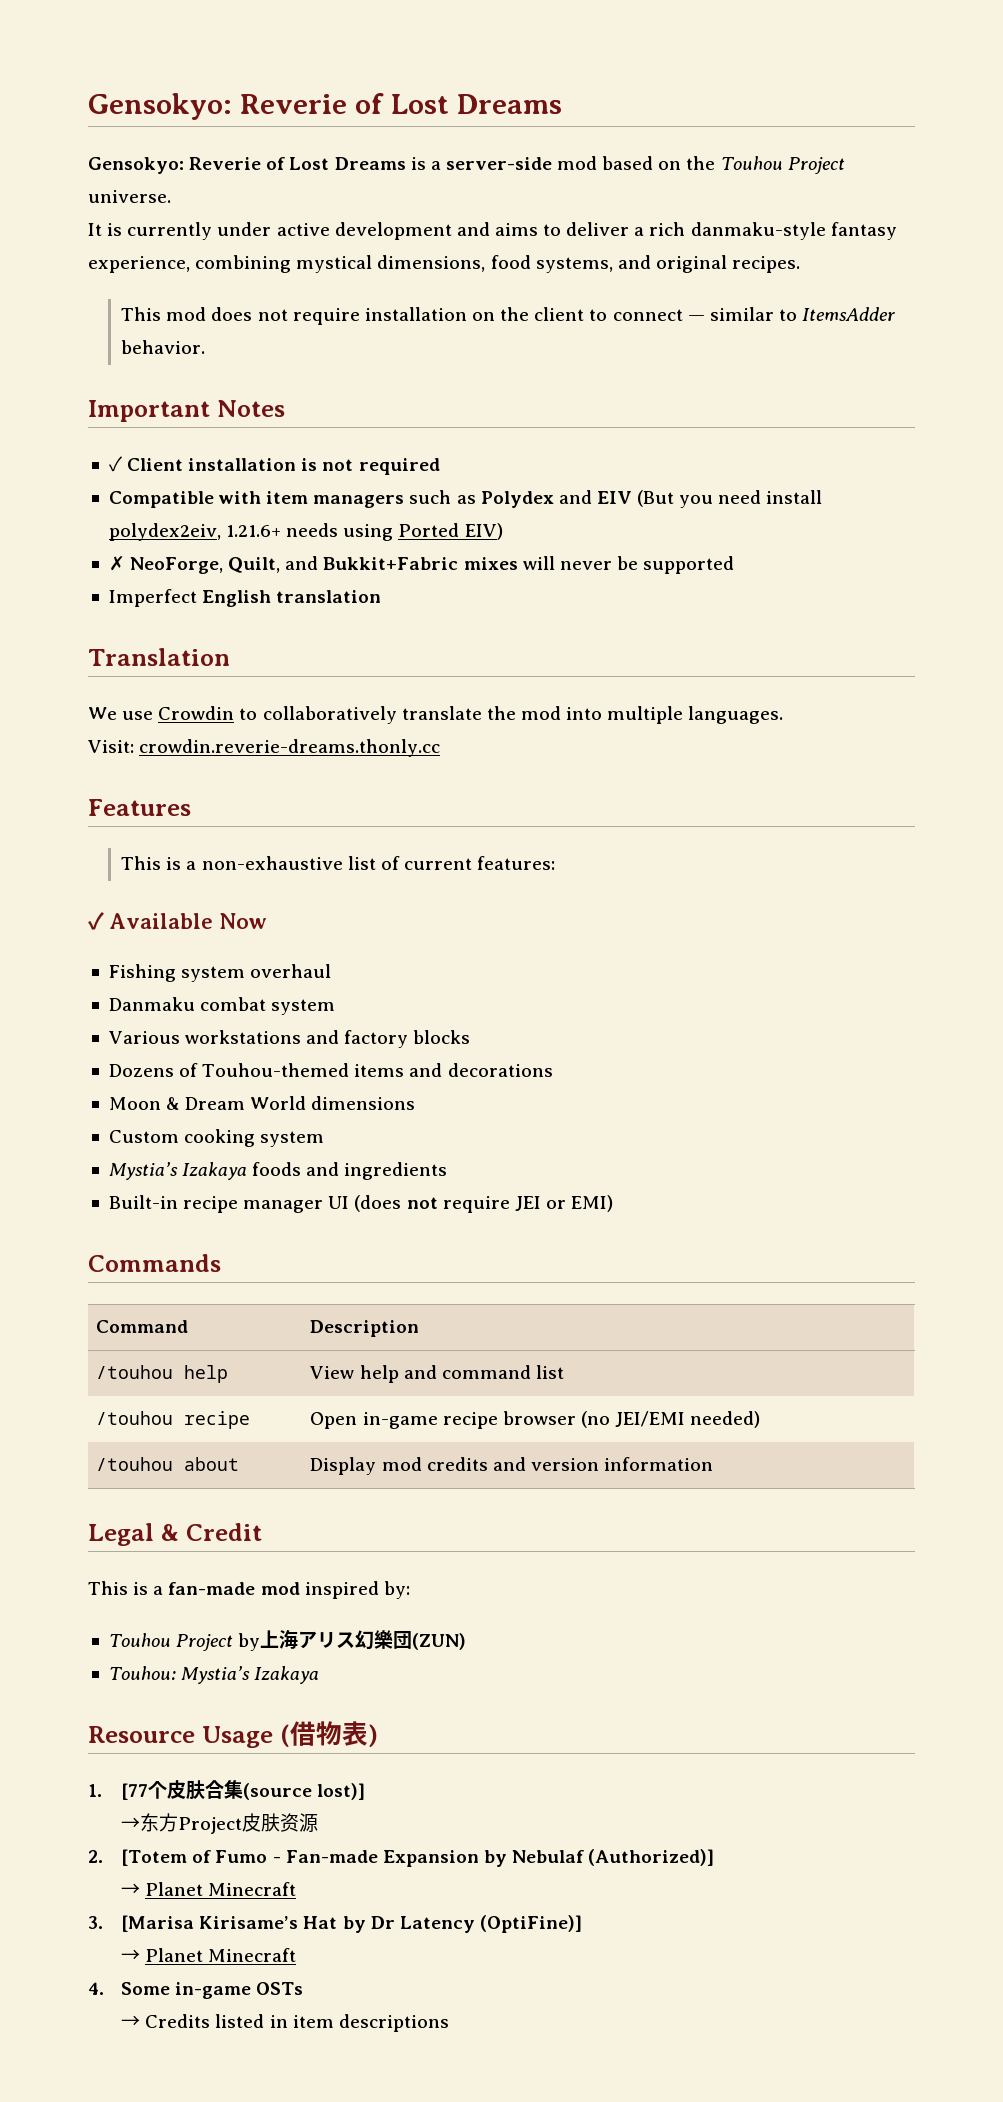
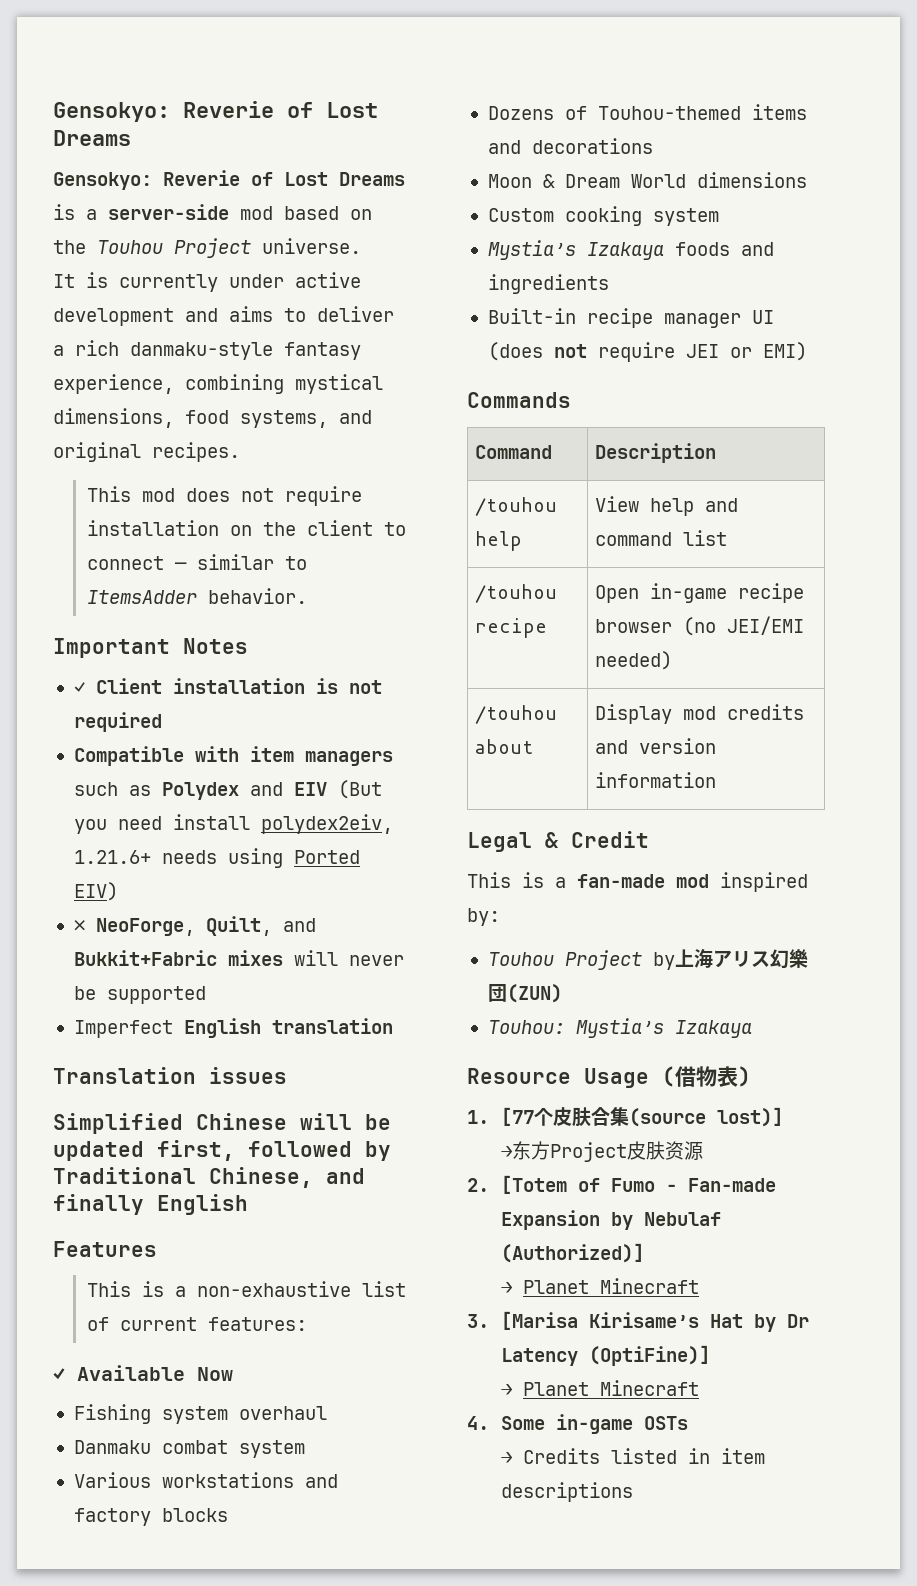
- Translation
- We use Crowdin to collaboratively translate the mod into multiple languages.
- Visit: crowdin.reverie-dreams.thonly.cc
+ Translation issues
+ Simplified Chinese will be updated first, followed by Traditional Chinese, and finally English

